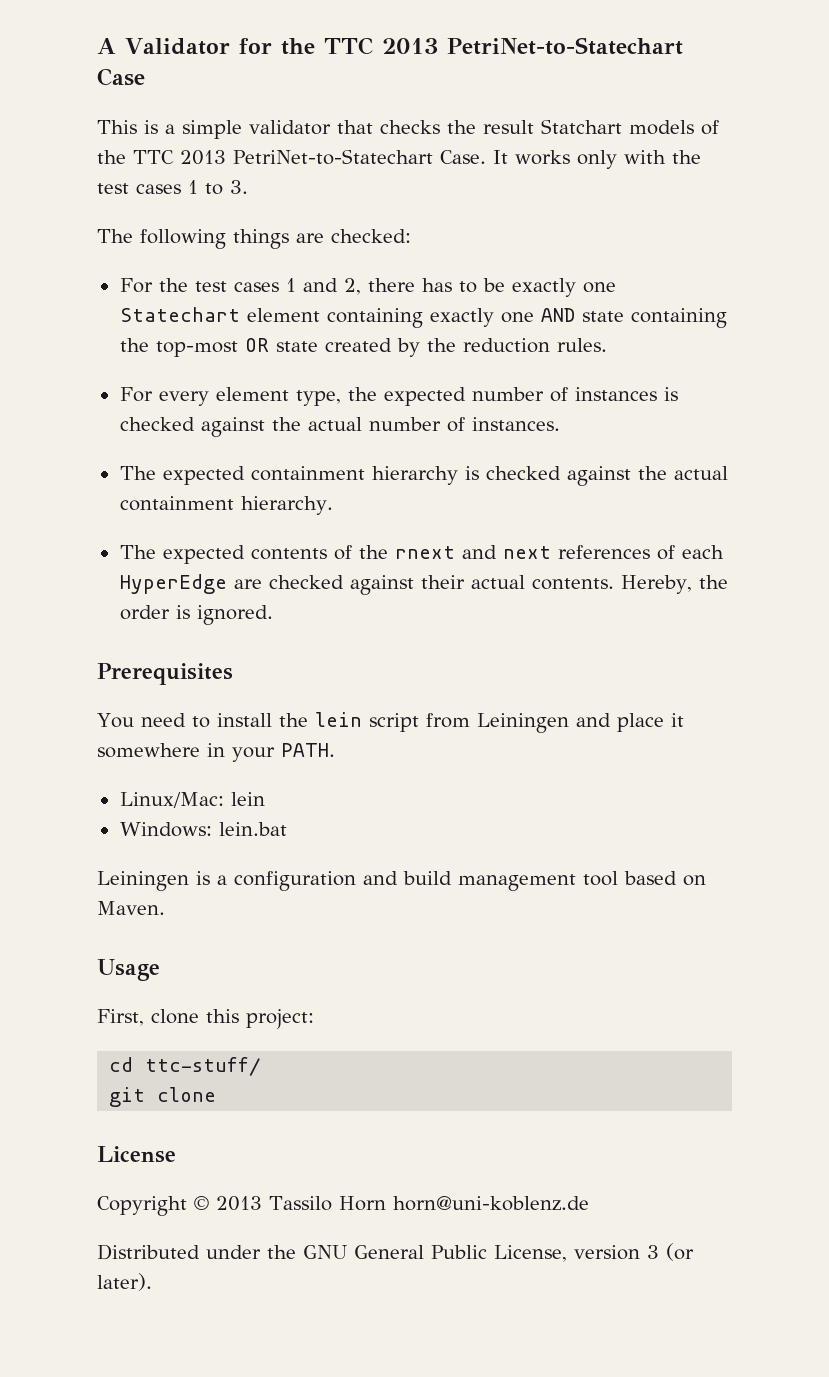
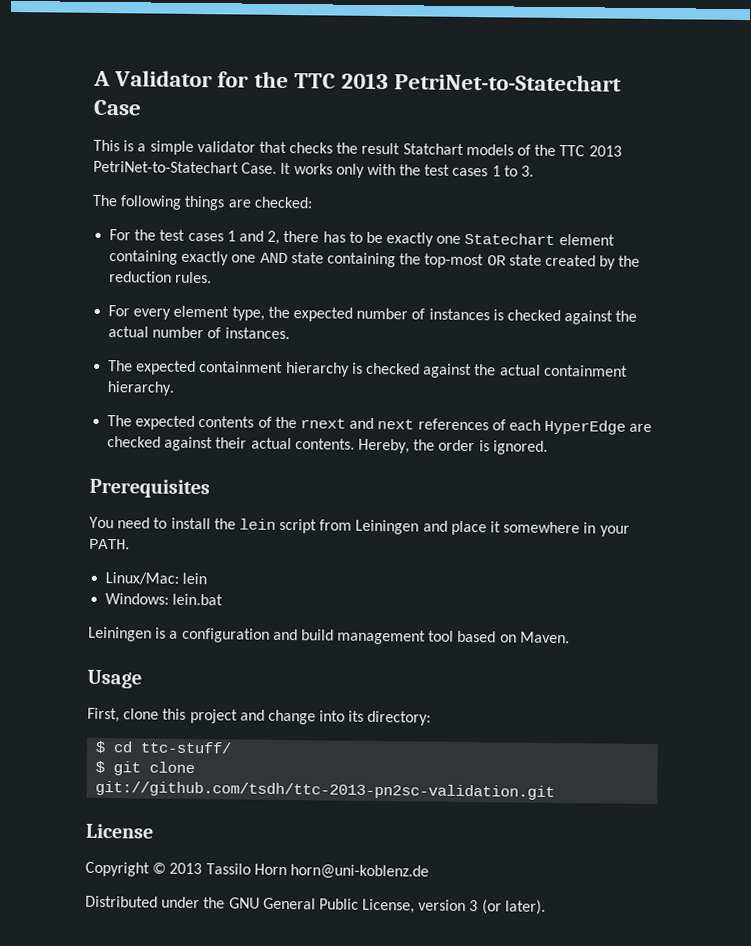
- First, clone this project:
- cd ttc-stuff/
+ First, clone this project and change into its directory:
+ $ cd ttc-stuff/
- git clone
+ $ git clone git://github.com/tsdh/ttc-2013-pn2sc-validation.git

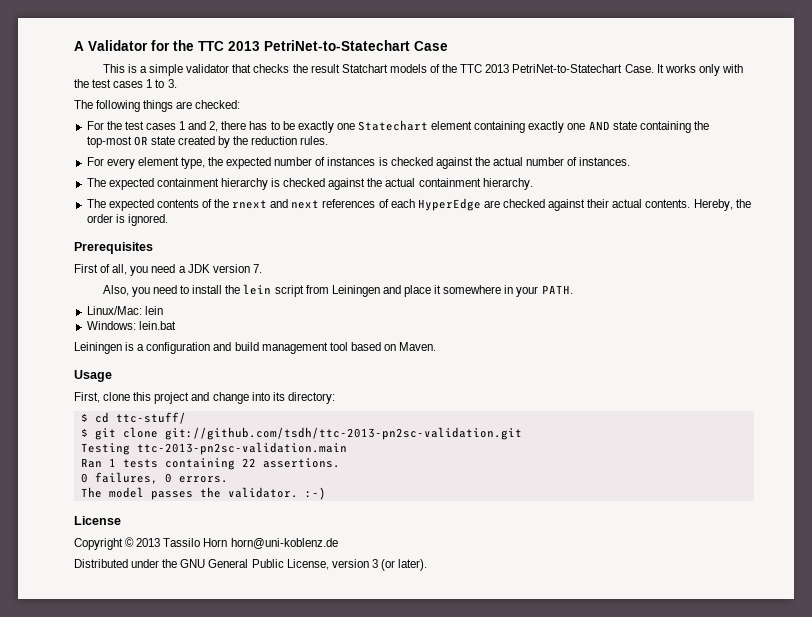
- You need to install the lein script from Leiningen and place it somewhere in your PATH.
+ First of all, you need a JDK version 7.
+ Also, you need to install the lein script from Leiningen and place it somewhere in your PATH.
+ Testing ttc-2013-pn2sc-validation.main
+ Ran 1 tests containing 22 assertions.
+ 0 failures, 0 errors.
+ The model passes the validator. :-)

